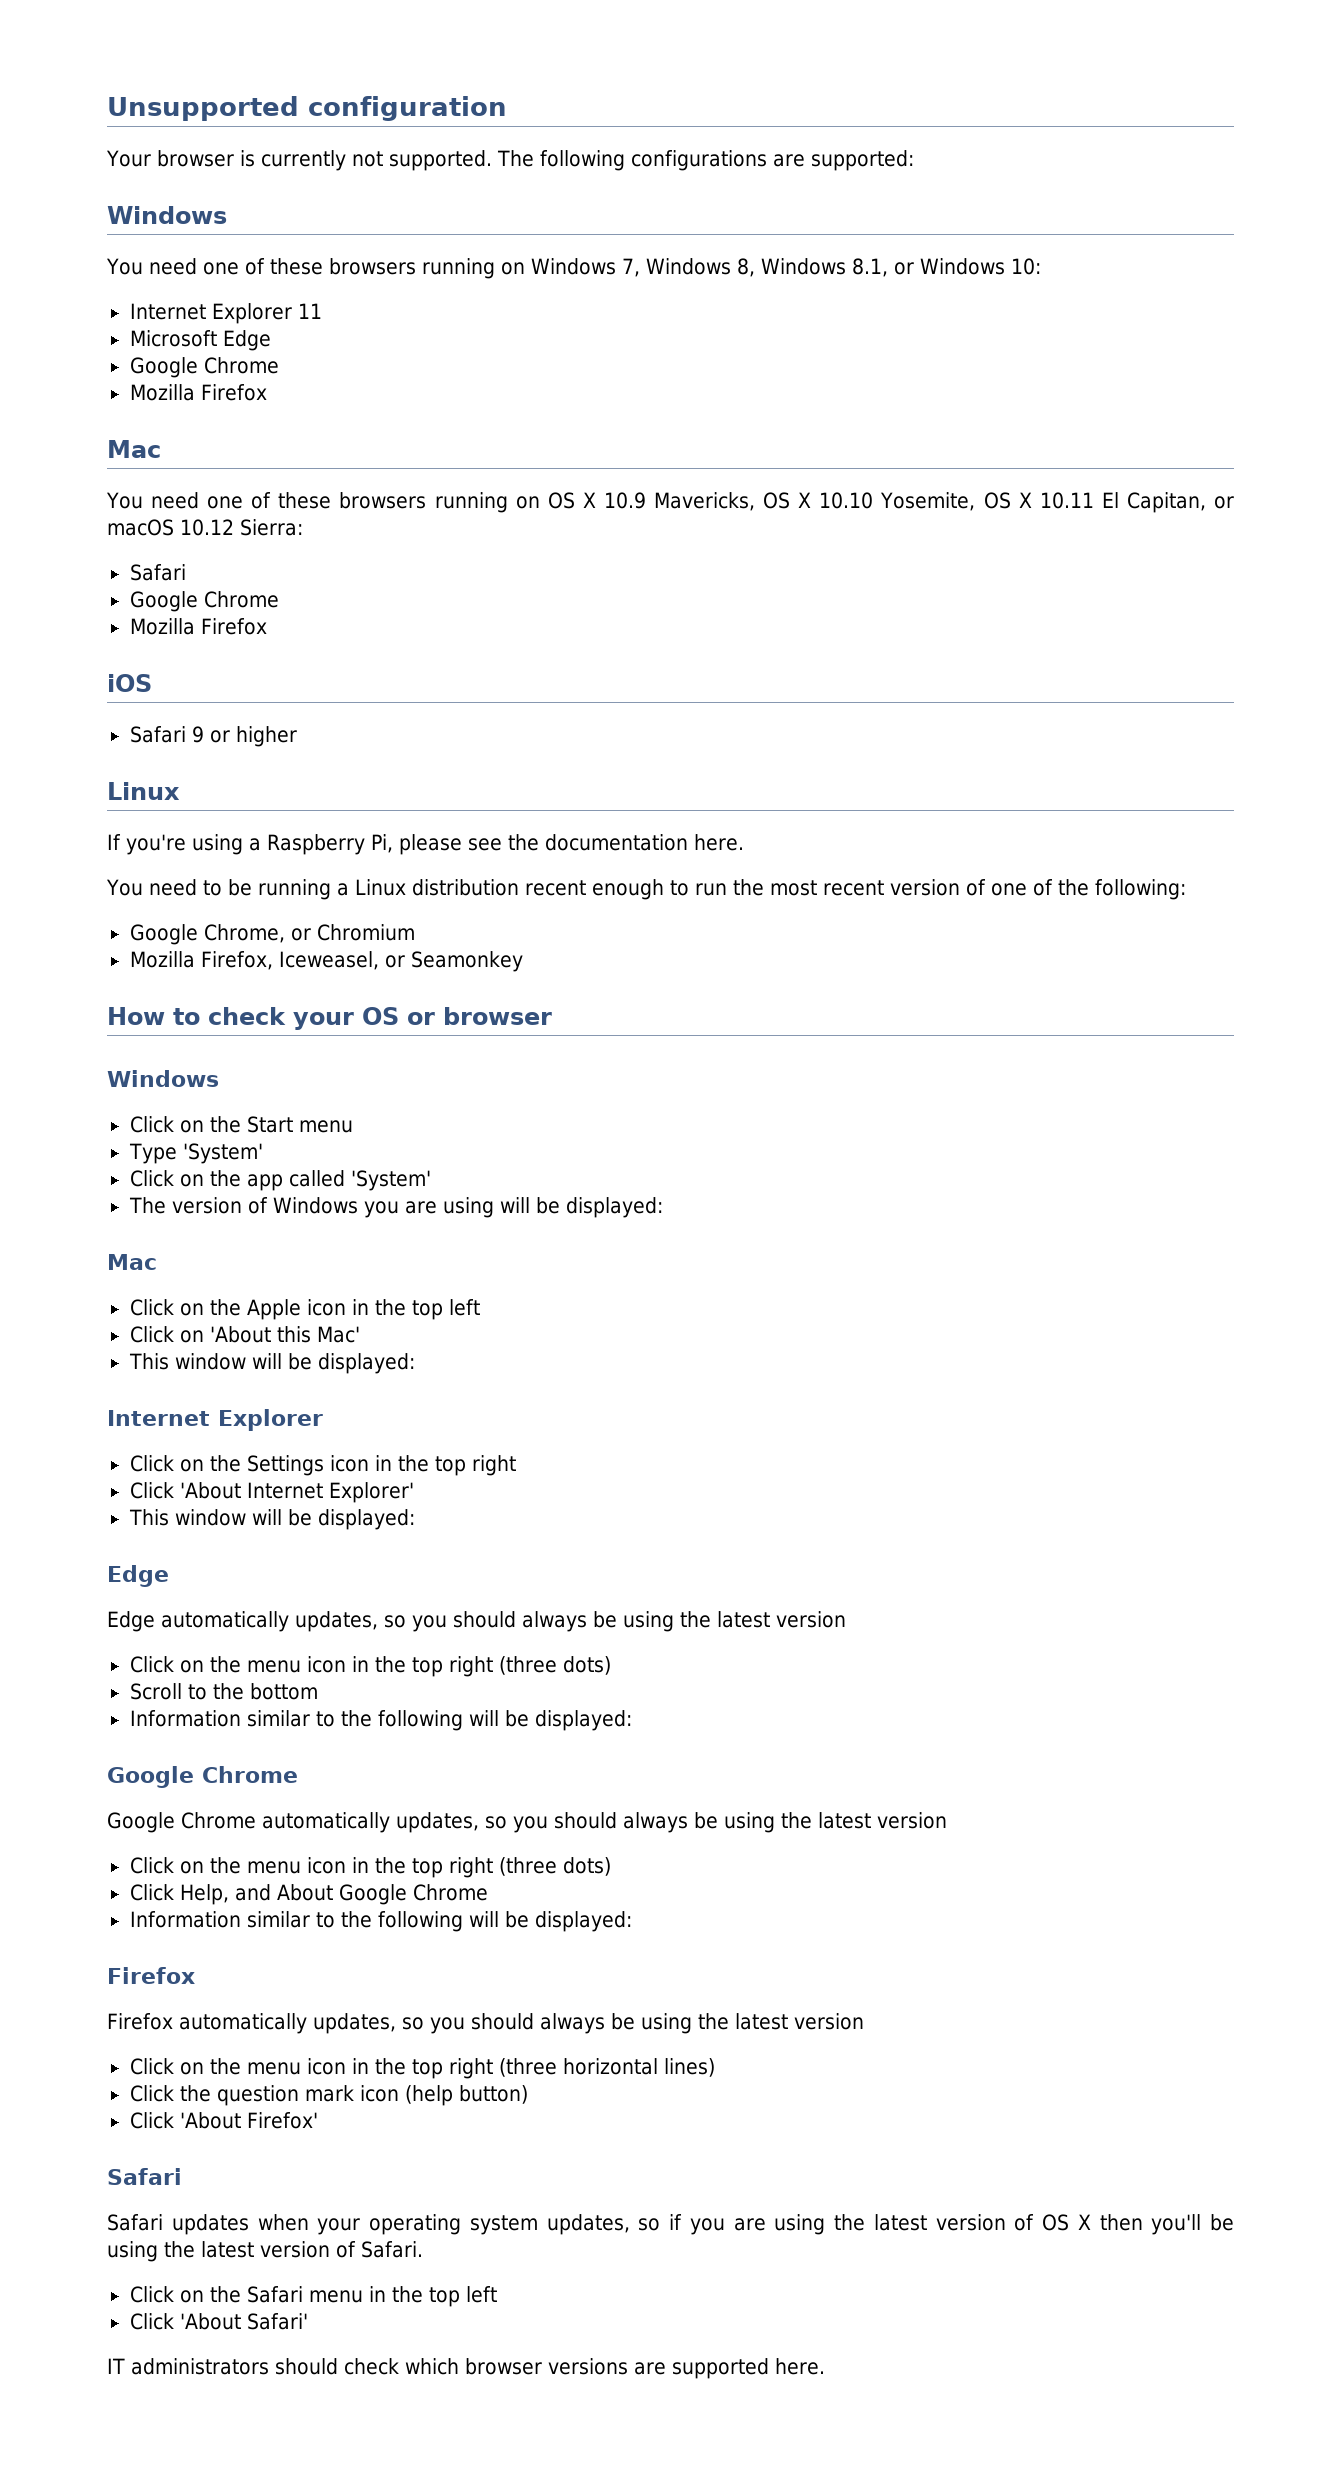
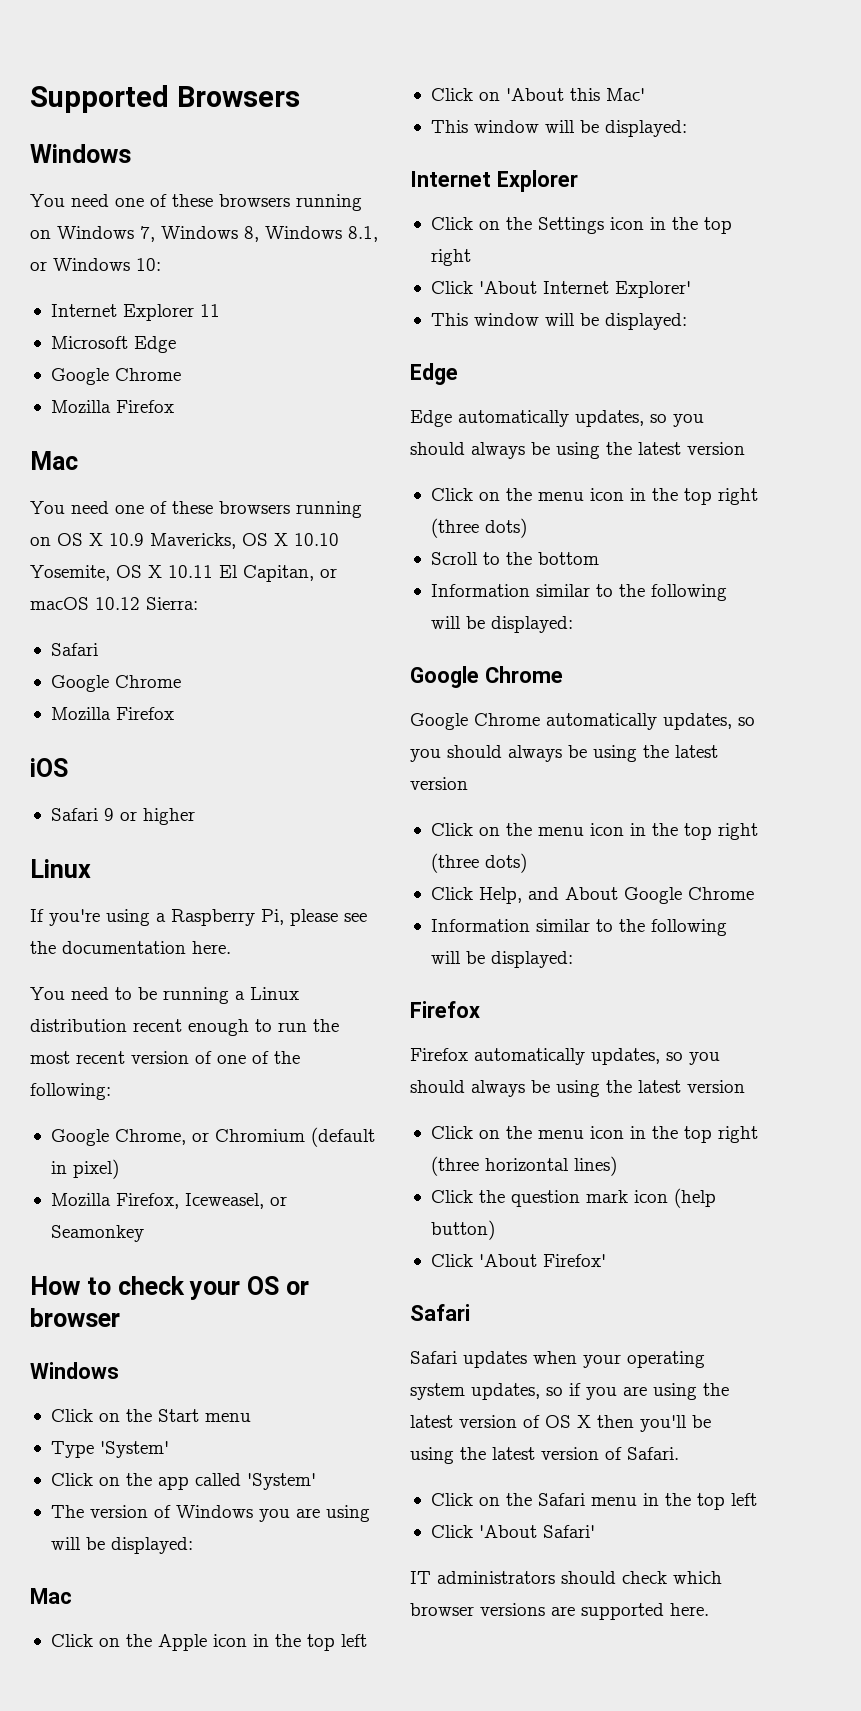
- Unsupported configuration
- Your browser is currently not supported. The following configurations are supported:
+ Supported Browsers
- Google Chrome, or Chromium
+ Google Chrome, or Chromium (default in pixel)

